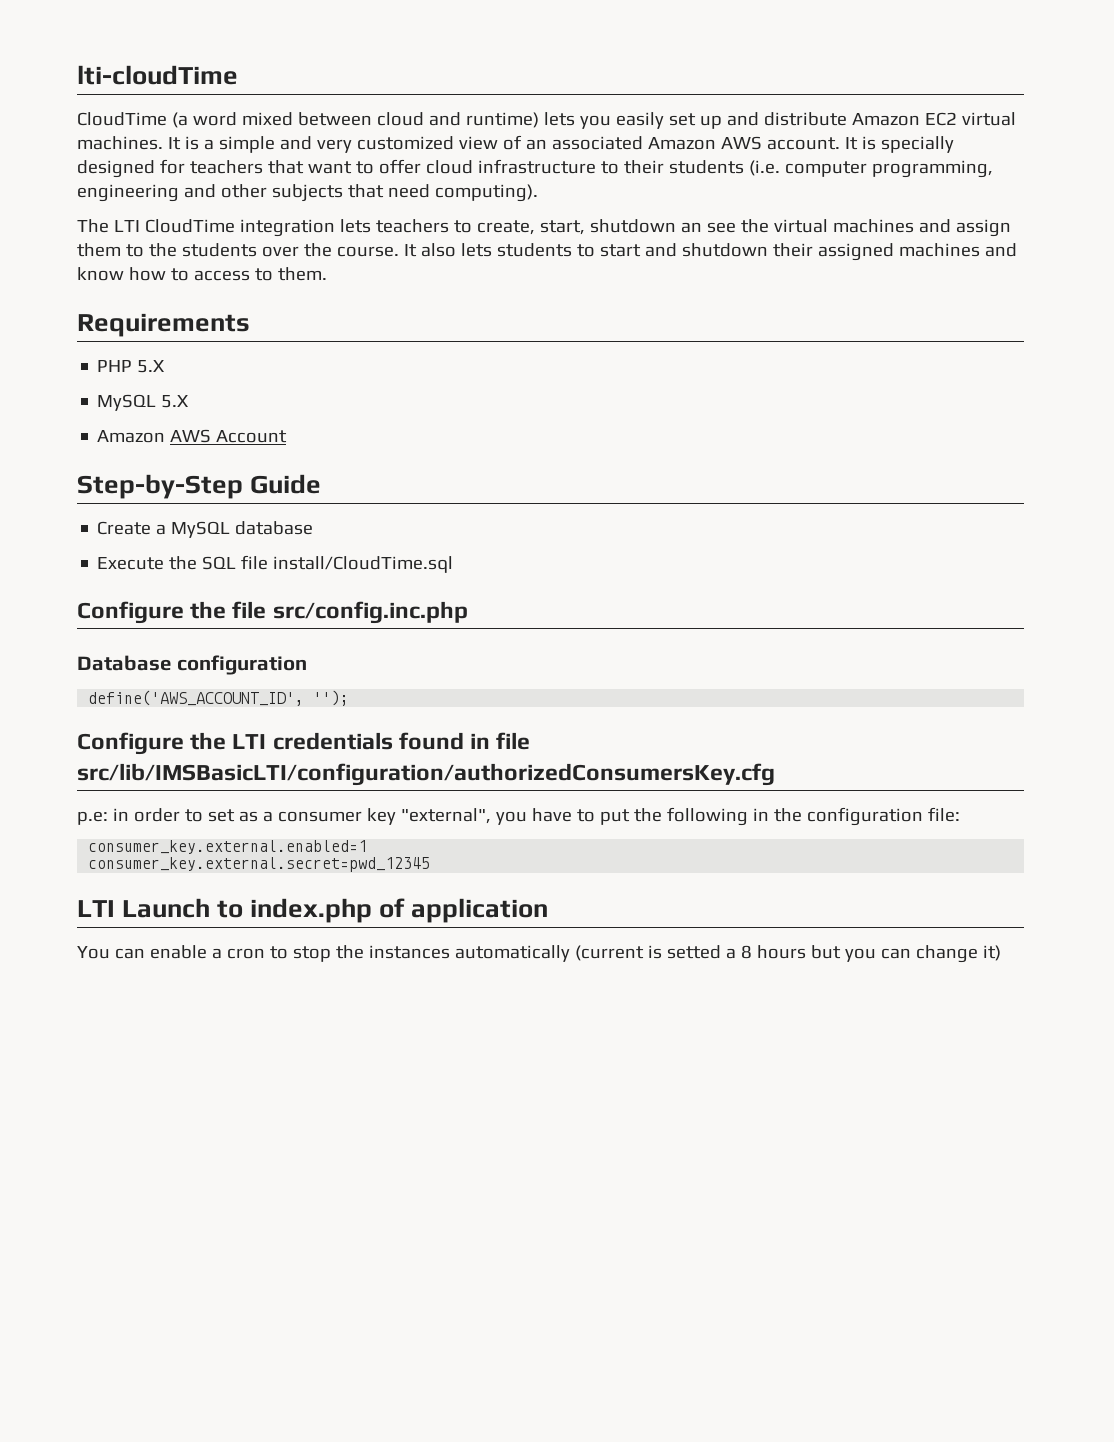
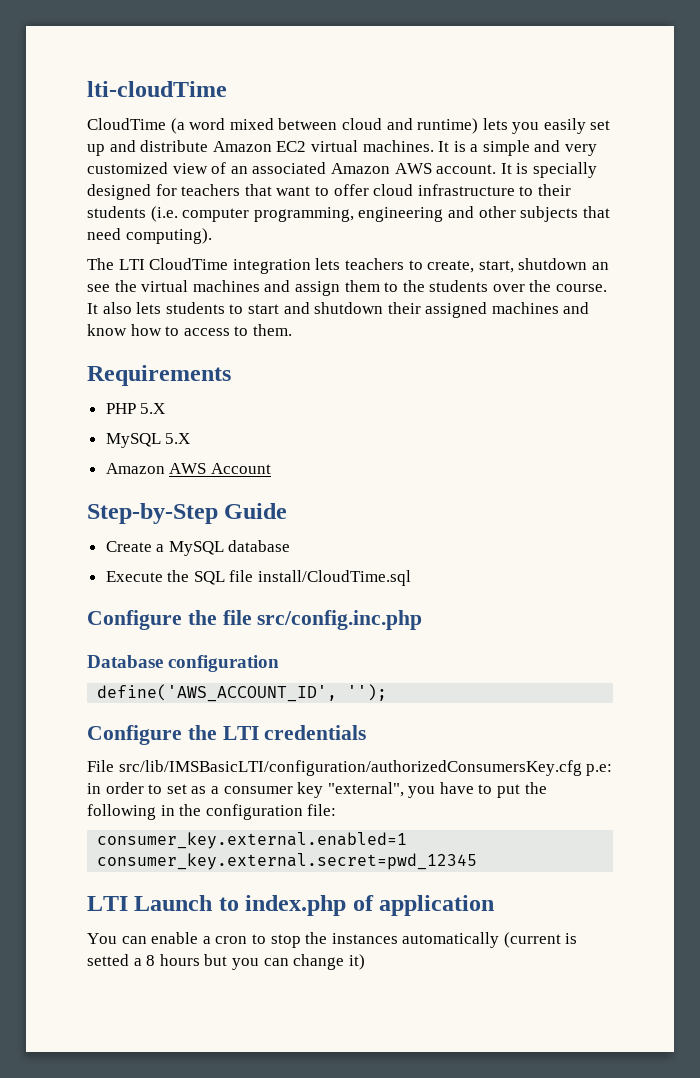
- Configure the LTI credentials found in file src/lib/IMSBasicLTI/configuration/authorizedConsumersKey.cfg
- p.e: in order to set as a consumer key "external", you have to put the following in the configuration file:
+ Configure the LTI credentials
+ File src/lib/IMSBasicLTI/configuration/authorizedConsumersKey.cfg p.e: in order to set as a consumer key "external", you have to put the following in the configuration file:

